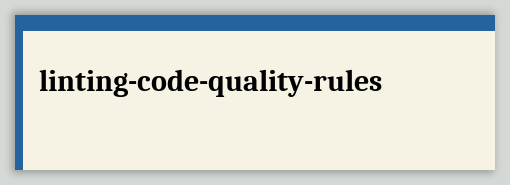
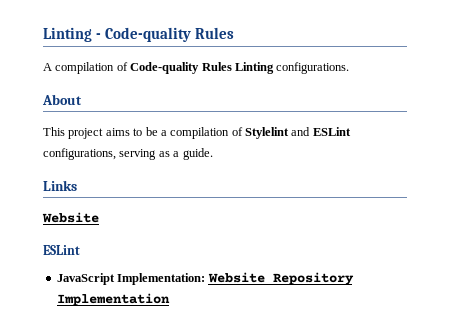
- linting-code-quality-rules
+ Linting - Code-quality Rules
+ A compilation of Code-quality Rules Linting configurations.
+ About
+ This project aims to be a compilation of Stylelint and ESLint configurations, serving as a guide.
+ Links
+ Website
+ ESLint
+ JavaScript Implementation: Website Repository Implementation

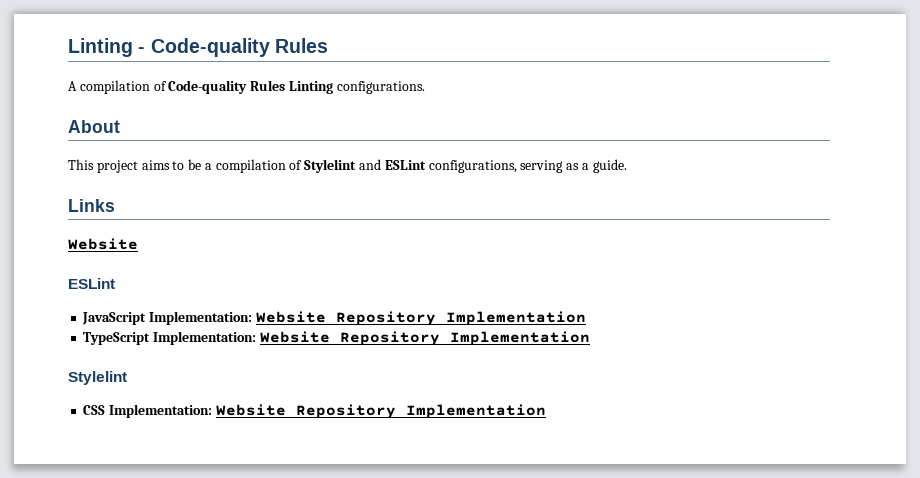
+ TypeScript Implementation: Website Repository Implementation
+ Stylelint
+ CSS Implementation: Website Repository Implementation

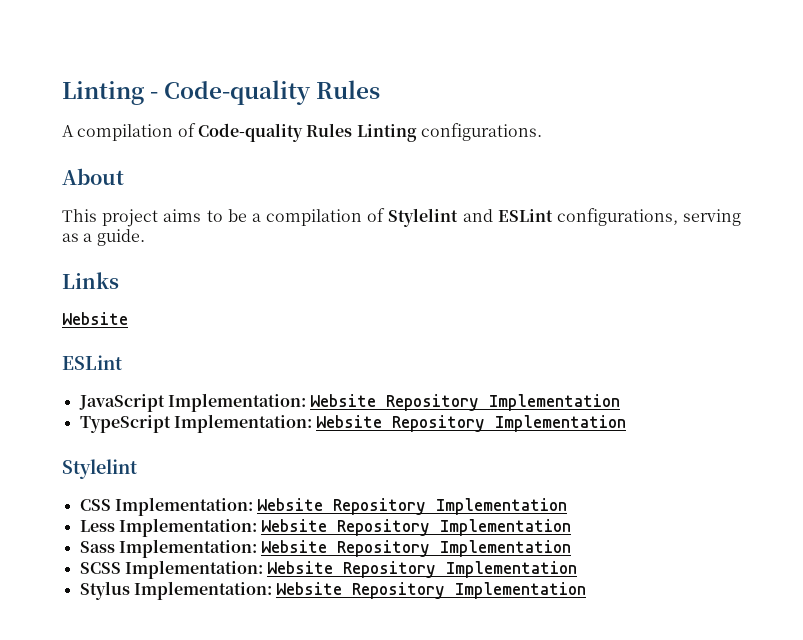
+ Less Implementation: Website Repository Implementation
+ Sass Implementation: Website Repository Implementation
+ SCSS Implementation: Website Repository Implementation
+ Stylus Implementation: Website Repository Implementation

